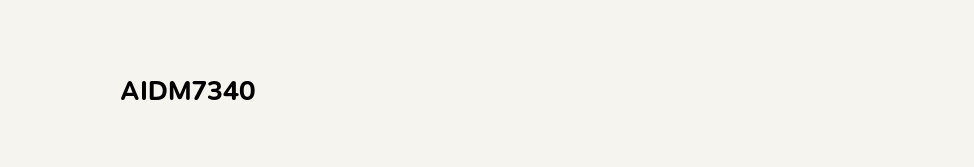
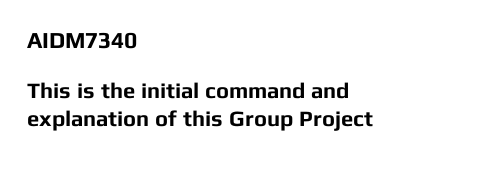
+ This is the initial command and explanation of this Group Project

